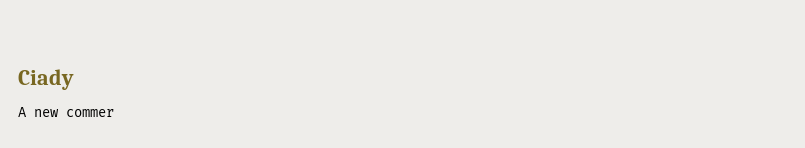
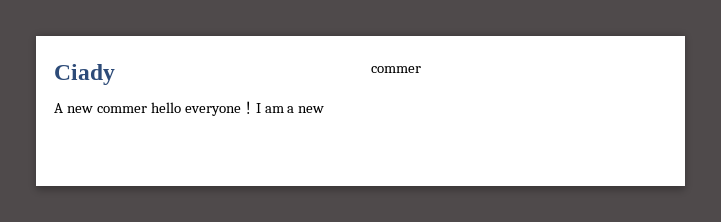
- A new commer
+ A new commer hello everyone！I am a new commer

